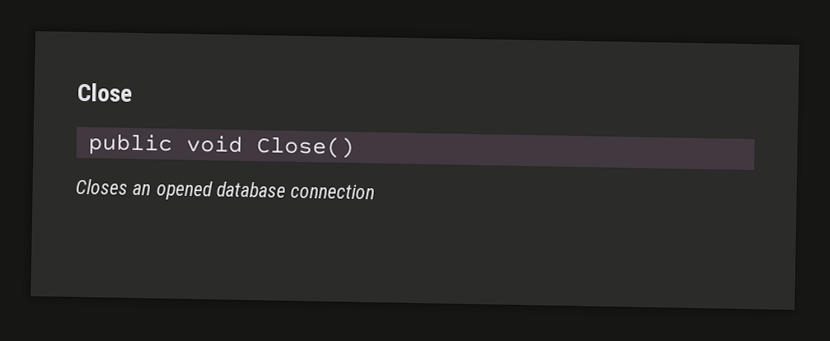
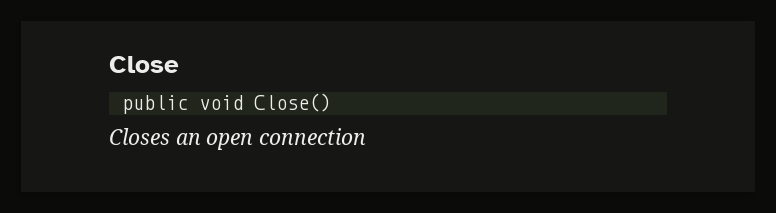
- Closes an opened database connection
+ Closes an open connection

